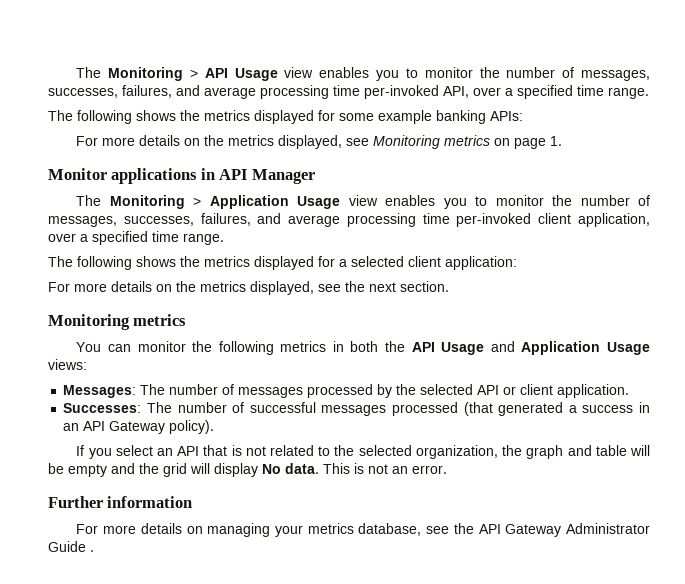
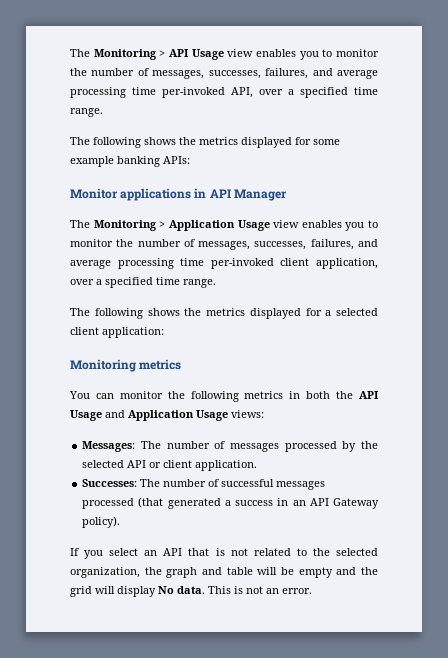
- For more details on the metrics displayed, see Monitoring metrics on page 1.
- For more details on the metrics displayed, see the next section.
- Further information
- For more details on managing your metrics database, see the API Gateway Administrator Guide .

